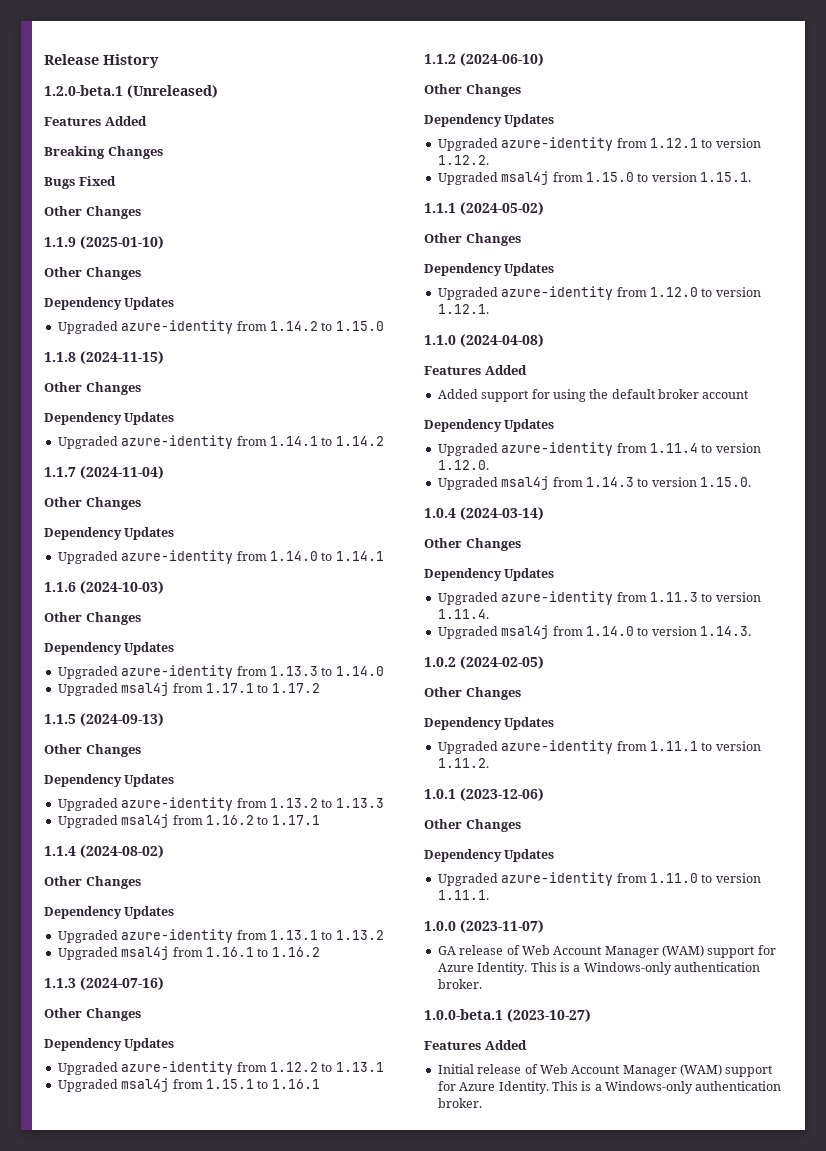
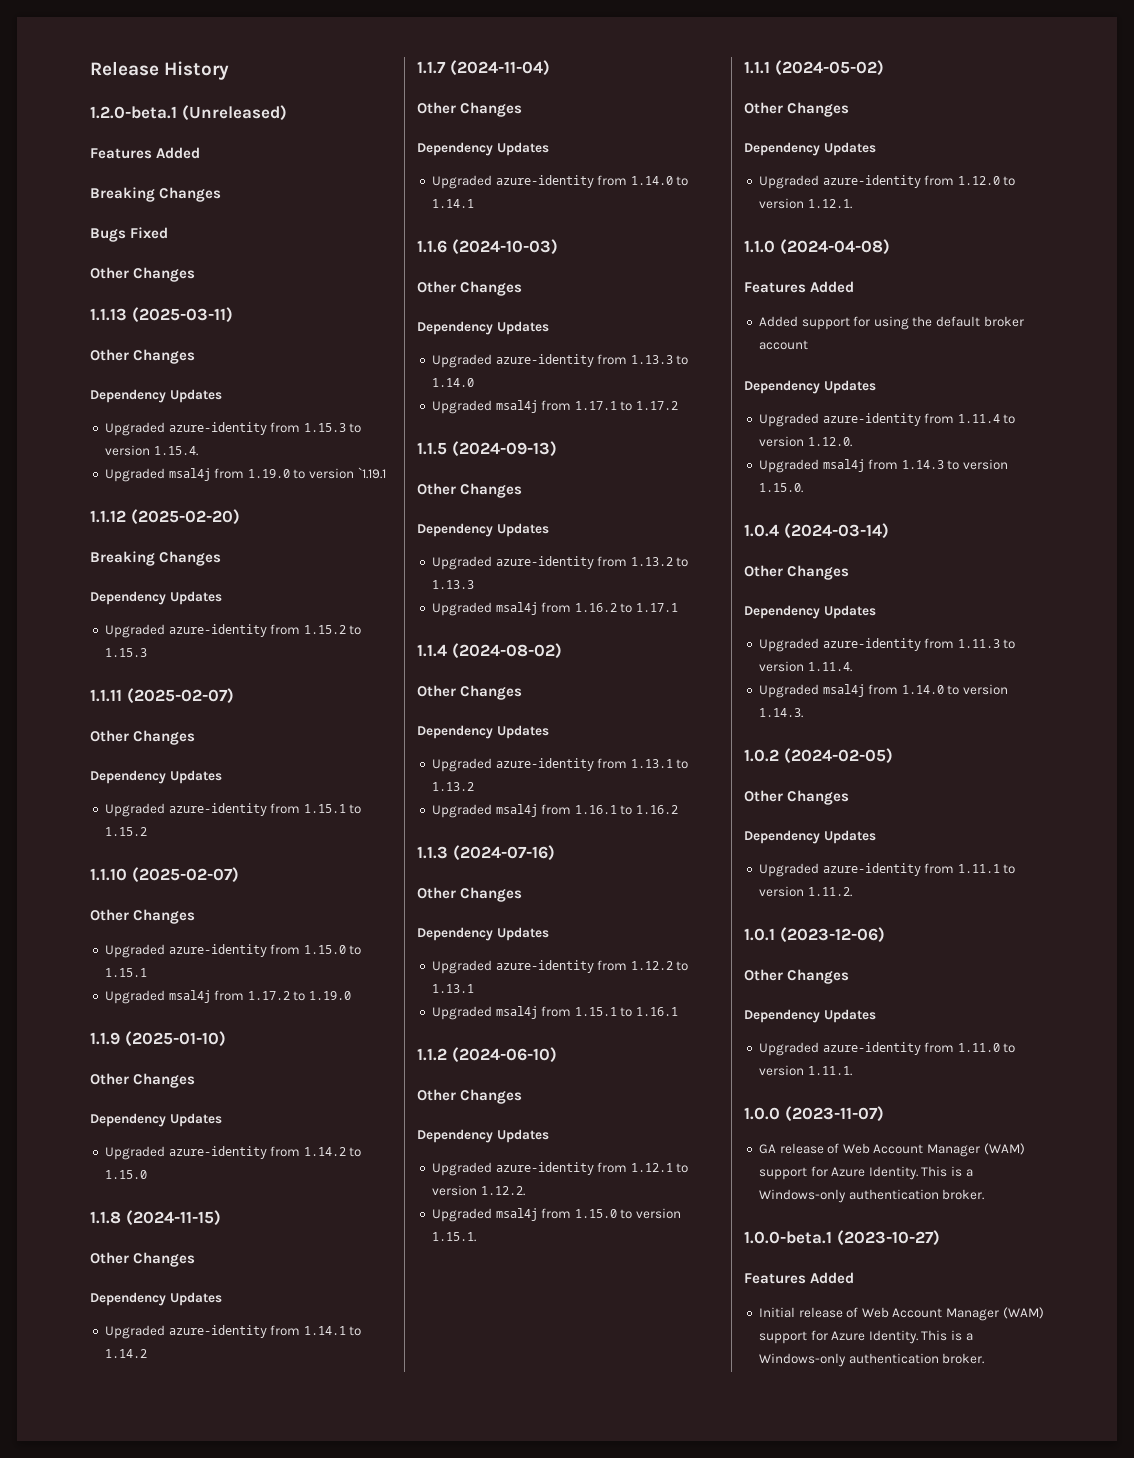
+ 1.1.13 (2025-03-11)
+ Other Changes
+ Dependency Updates
+ Upgraded azure-identity from 1.15.3 to version 1.15.4.
+ Upgraded msal4j from 1.19.0 to version `1.19.1
+ 1.1.12 (2025-02-20)
+ Breaking Changes
+ Dependency Updates
+ Upgraded azure-identity from 1.15.2 to 1.15.3
+ 1.1.11 (2025-02-07)
+ Other Changes
+ Dependency Updates
+ Upgraded azure-identity from 1.15.1 to 1.15.2
+ 1.1.10 (2025-02-07)
+ Other Changes
+ Upgraded azure-identity from 1.15.0 to 1.15.1
+ Upgraded msal4j from 1.17.2 to 1.19.0

